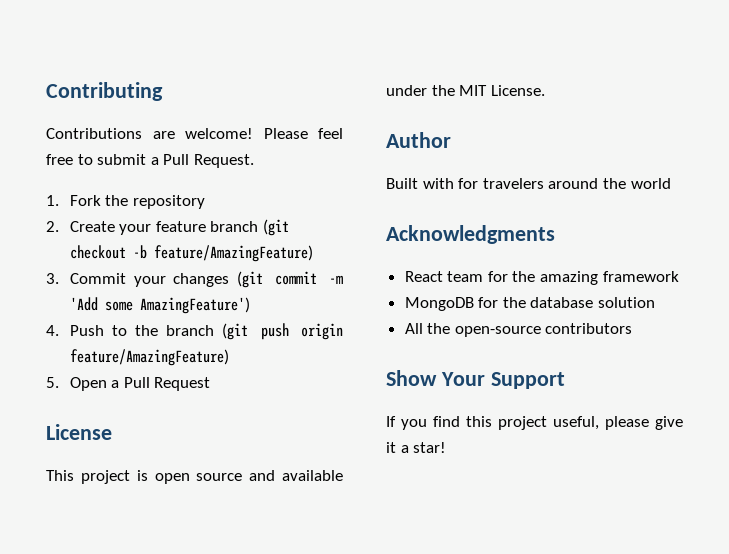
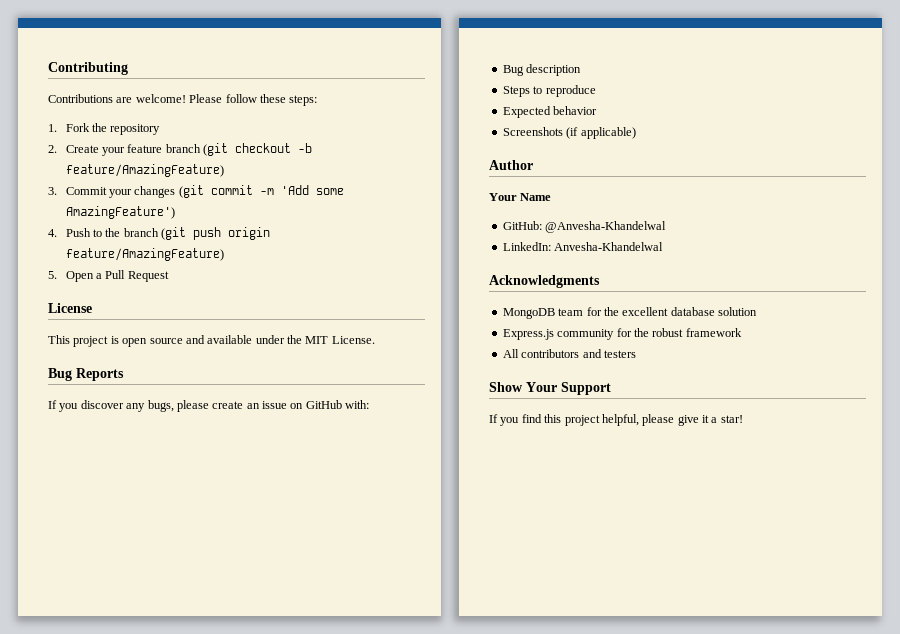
- Please feel free to submit a Pull Request.
+ Please follow these steps:
+ Bug Reports
+ If you discover any bugs, please create an issue on GitHub with:
+ Bug description
+ Steps to reproduce
+ Expected behavior
+ Screenshots (if applicable)
  Author
- Built with for travelers around the world
+ Your Name
+ GitHub: @Anvesha-Khandelwal
+ LinkedIn: Anvesha-Khandelwal
- React team for the amazing framework
- MongoDB for the database solution
+ MongoDB team for the excellent database solution
+ Express.js community for the robust framework
- All the open-source contributors
+ All contributors and testers
- If you find this project useful, please give it a star!
+ If you find this project helpful, please give it a star!

